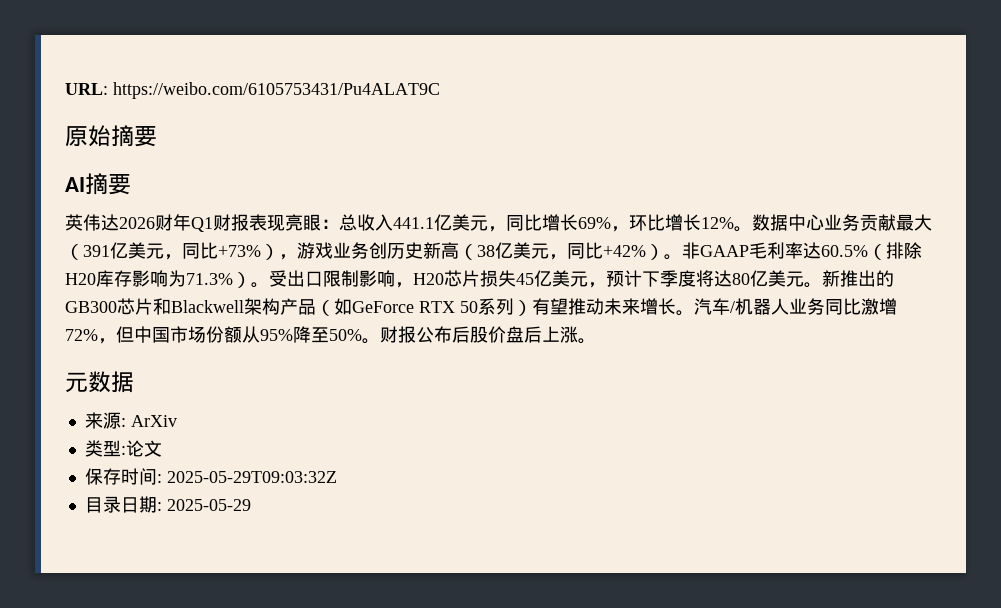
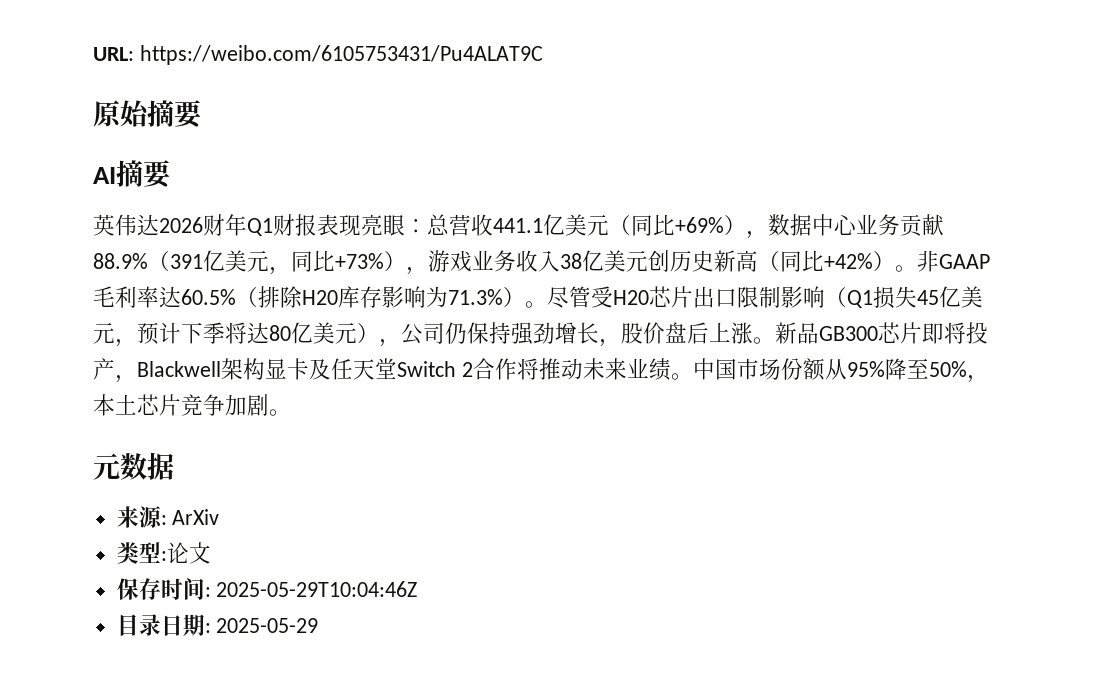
- 英伟达2026财年Q1财报表现亮眼：总收入441.1亿美元，同比增长69%，环比增长12%。数据中心业务贡献最大（391亿美元，同比+73%），游戏业务创历史新高（38亿美元，同比+42%）。
+ 英伟达2026财年Q1财报表现亮眼：总营收441.1亿美元（同比+69%），数据中心业务贡献88.9%（391亿美元，同比+73%），游戏业务收入38亿美元创历史新高（同比+42%）。
- 受出口限制影响，H20芯片损失45亿美元，预计下季度将达80亿美元。新推出的GB300芯片和Blackwell架构产品（如GeForce RTX 50系列）有望推动未来增长。汽车/机器人业务同比激增72%，但中国市场份额从95%降至50%。财报公布后股价盘后上涨。
+ 尽管受H20芯片出口限制影响（Q1损失45亿美元，预计下季将达80亿美元），公司仍保持强劲增长，股价盘后上涨。新品GB300芯片即将投产，Blackwell架构显卡及任天堂Switch 2合作将推动未来业绩。中国市场份额从95%降至50%，本土芯片竞争加剧。
- 保存时间: 2025-05-29T09:03:32Z
+ 保存时间: 2025-05-29T10:04:46Z

